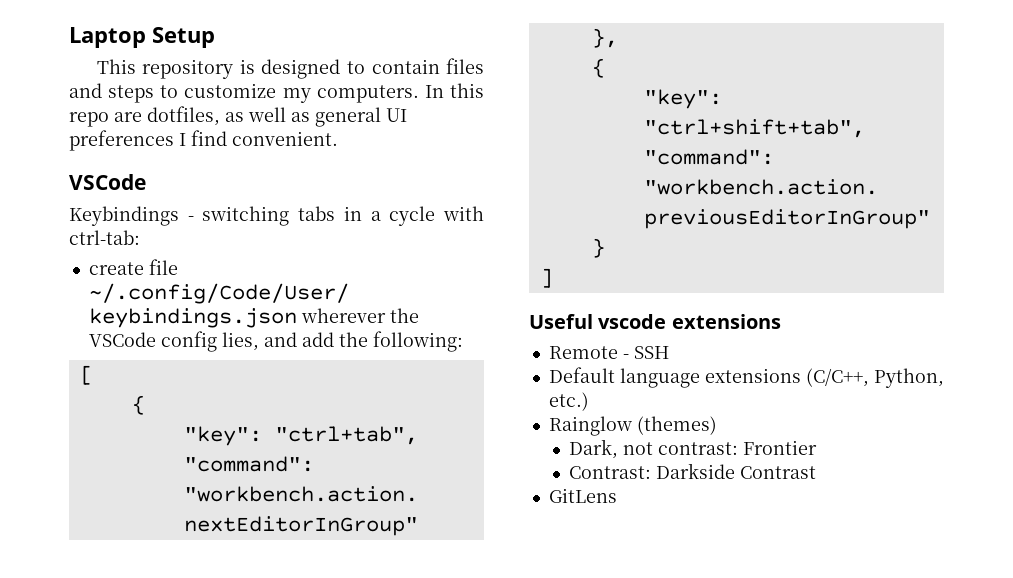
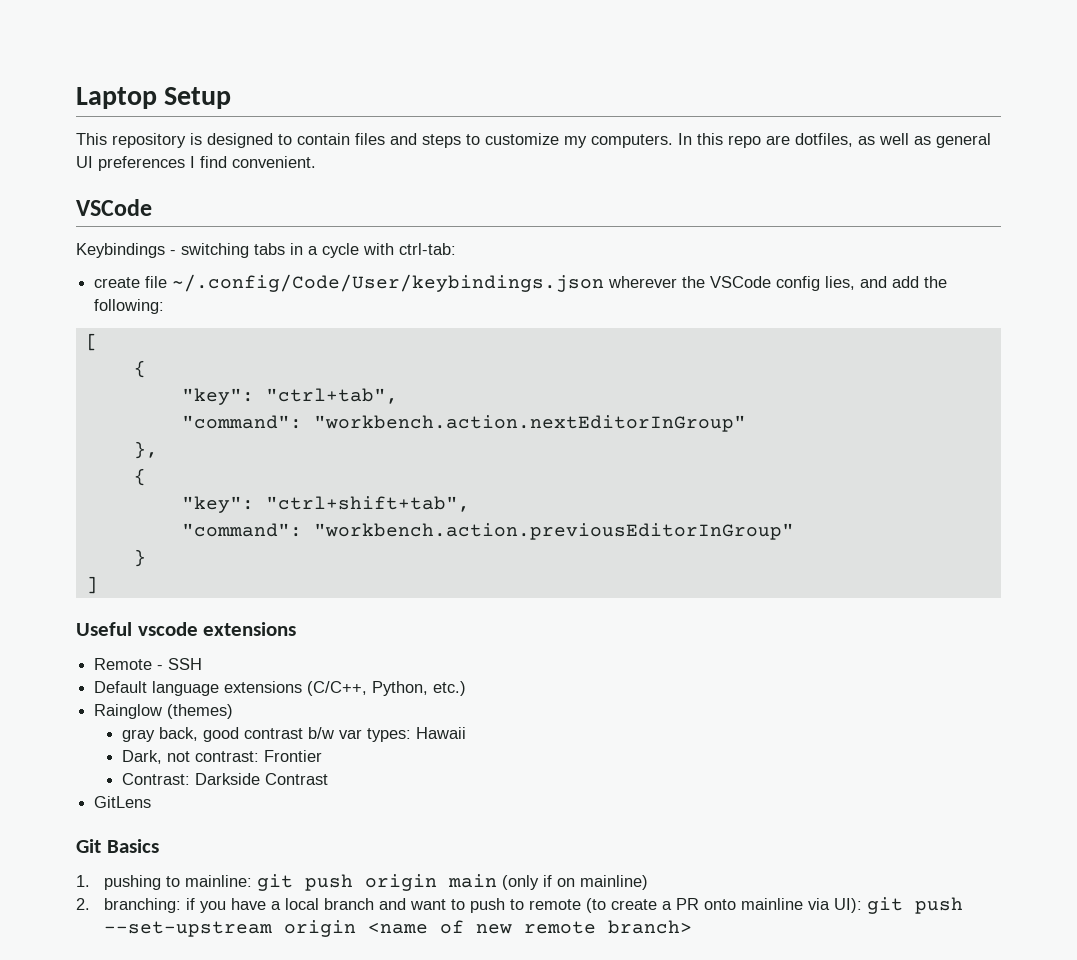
+ gray back, good contrast b/w var types: Hawaii
+ Git Basics
+ 1. pushing to mainline: git push origin main (only if on mainline)
+ 2. branching: if you have a local branch and want to push to remote (to create a PR onto mainline via UI): git push --set-upstream origin <name of new remote branch>

